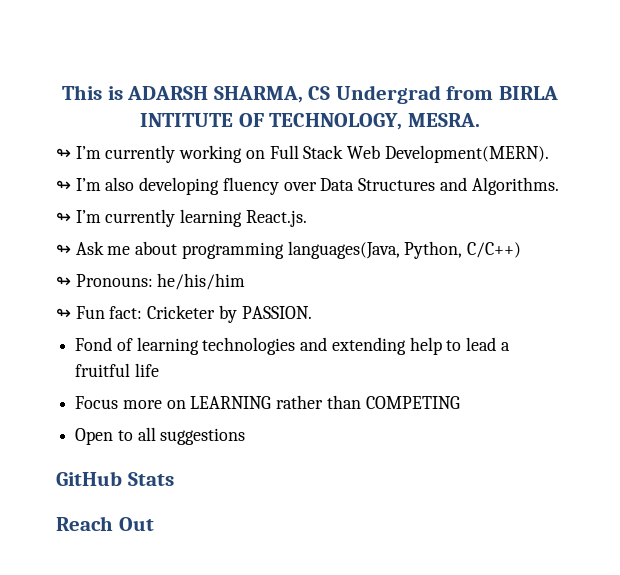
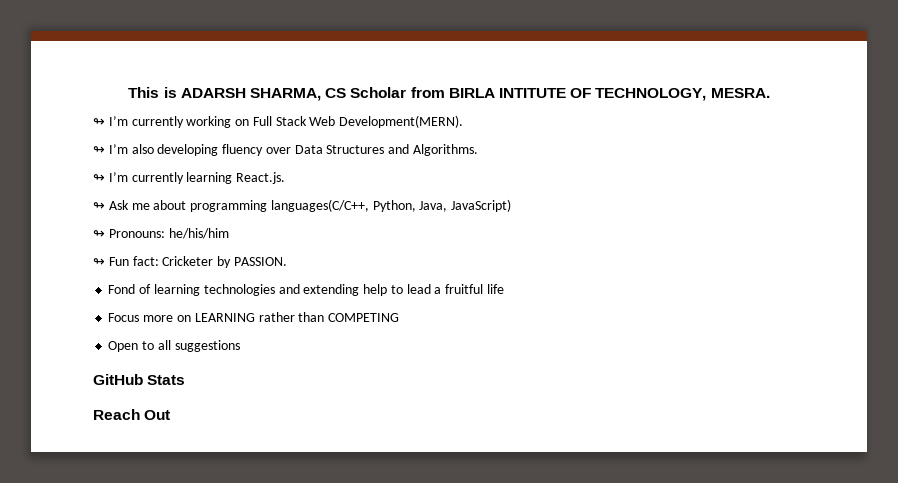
- This is ADARSH SHARMA, CS Undergrad from BIRLA INTITUTE OF TECHNOLOGY, MESRA.
+ This is ADARSH SHARMA, CS Scholar from BIRLA INTITUTE OF TECHNOLOGY, MESRA.
- ↬ Ask me about programming languages(Java, Python, C/C++)
+ ↬ Ask me about programming languages(C/C++, Python, Java, JavaScript)

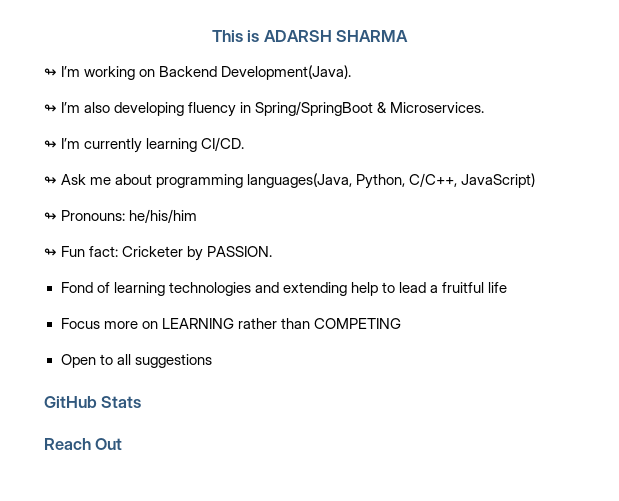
- This is ADARSH SHARMA, CS Scholar from BIRLA INTITUTE OF TECHNOLOGY, MESRA.
- ↬ I’m currently working on Full Stack Web Development(MERN).
+ This is ADARSH SHARMA
+ ↬ I’m working on Backend Development(Java).
- ↬ I’m also developing fluency over Data Structures and Algorithms.
+ ↬ I’m also developing fluency in Spring/SpringBoot & Microservices.
- ↬ I’m currently learning React.js.
+ ↬ I’m currently learning CI/CD.
- ↬ Ask me about programming languages(C/C++, Python, Java, JavaScript)
+ ↬ Ask me about programming languages(Java, Python, C/C++, JavaScript)

